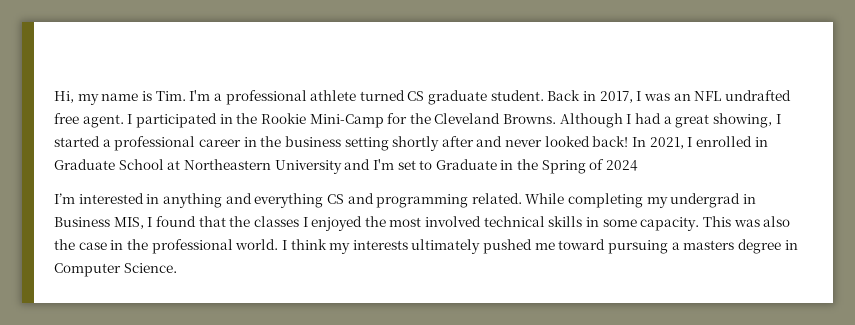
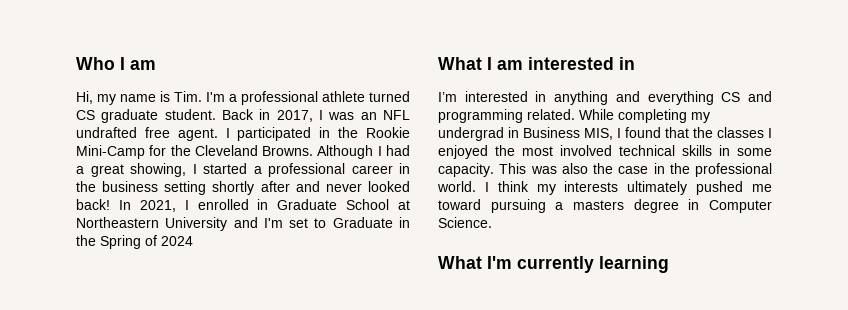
+ Who I am
+ What I am interested in
+ What I'm currently learning

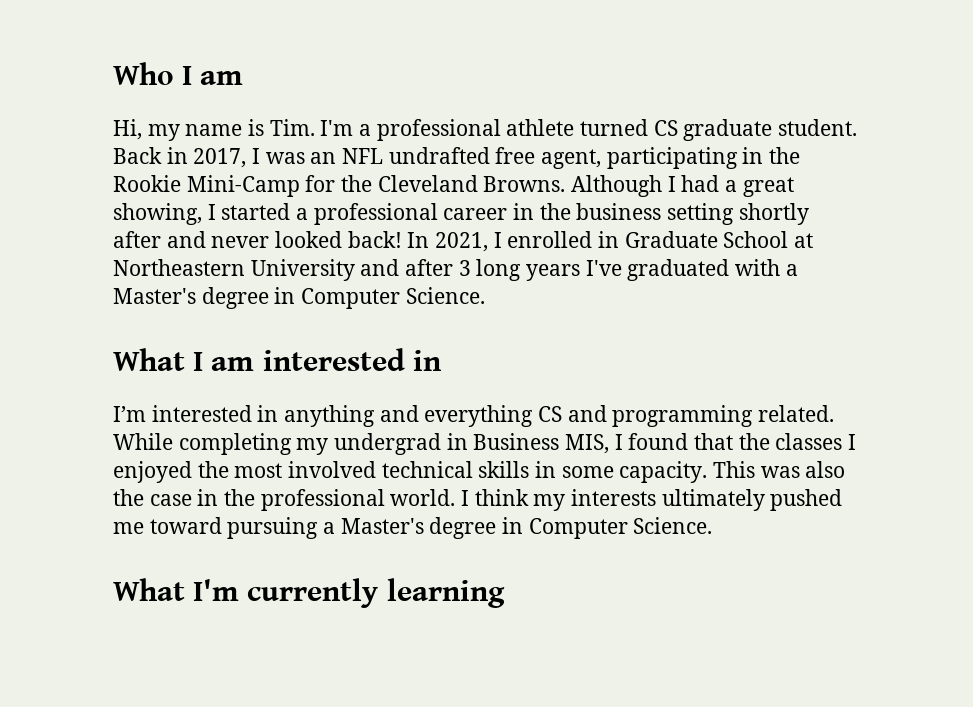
- Back in 2017, I was an NFL undrafted free agent. I participated in the Rookie Mini-Camp for the Cleveland Browns.
+ Back in 2017, I was an NFL undrafted free agent, participating in the Rookie Mini-Camp for the Cleveland Browns.
- In 2021, I enrolled in Graduate School at Northeastern University and I'm set to Graduate in the Spring of 2024
+ In 2021, I enrolled in Graduate School at Northeastern University and after 3 long years I've graduated with a Master's degree in Computer Science.
- I think my interests ultimately pushed me toward pursuing a masters degree in Computer Science.
+ I think my interests ultimately pushed me toward pursuing a Master's degree in Computer Science.

